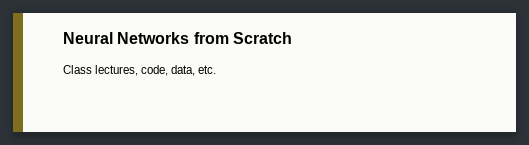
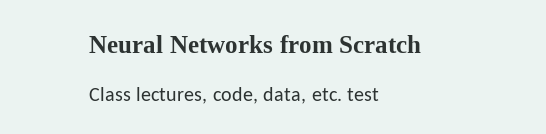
- Class lectures, code, data, etc.
+ Class lectures, code, data, etc. test

